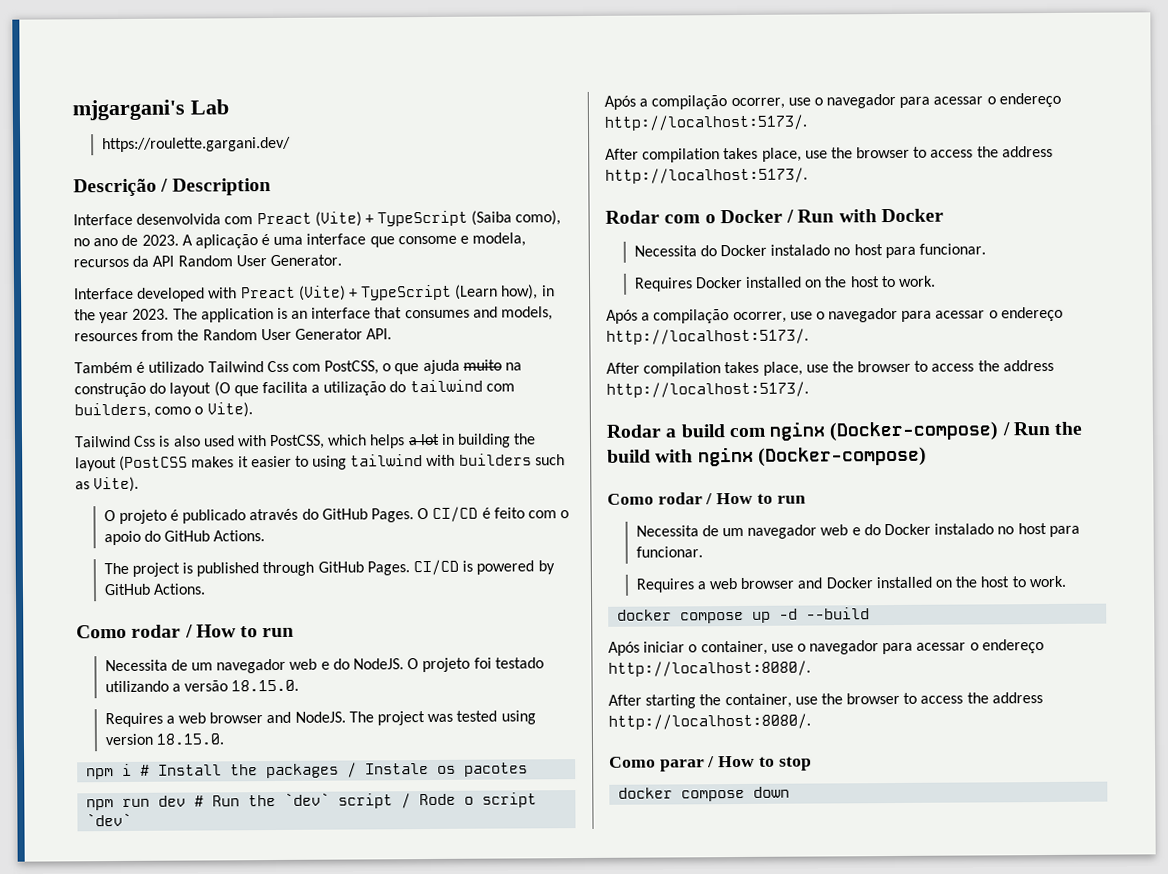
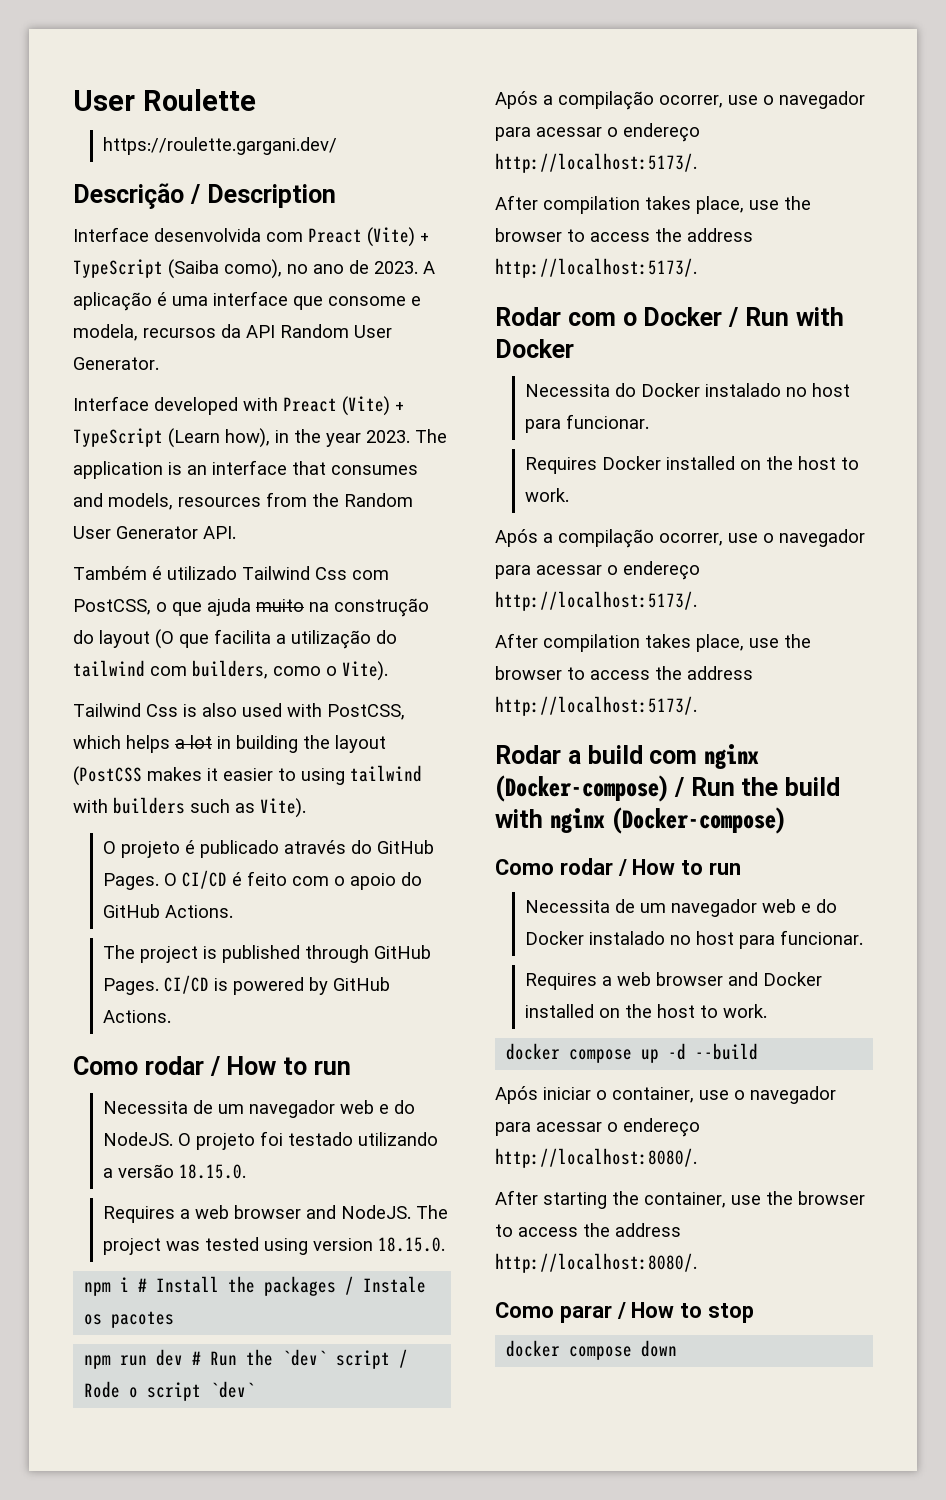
- mjgargani's Lab
+ User Roulette

